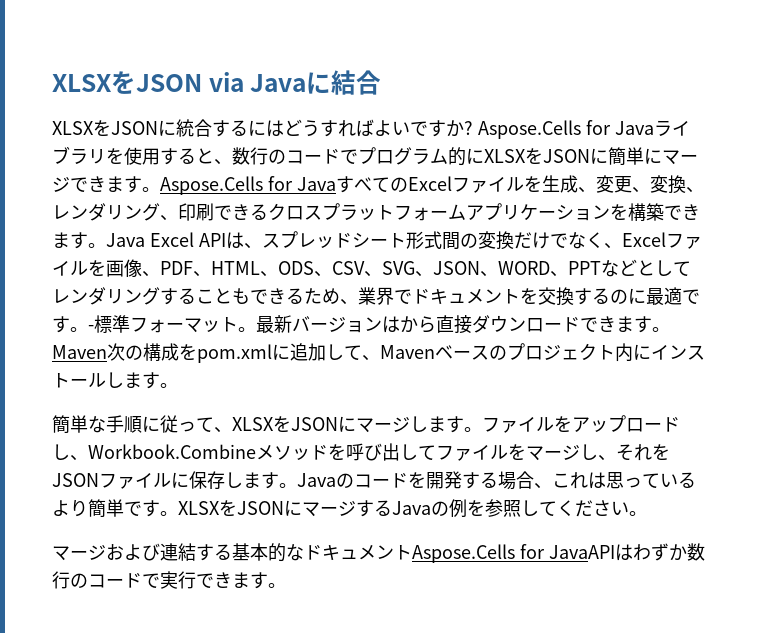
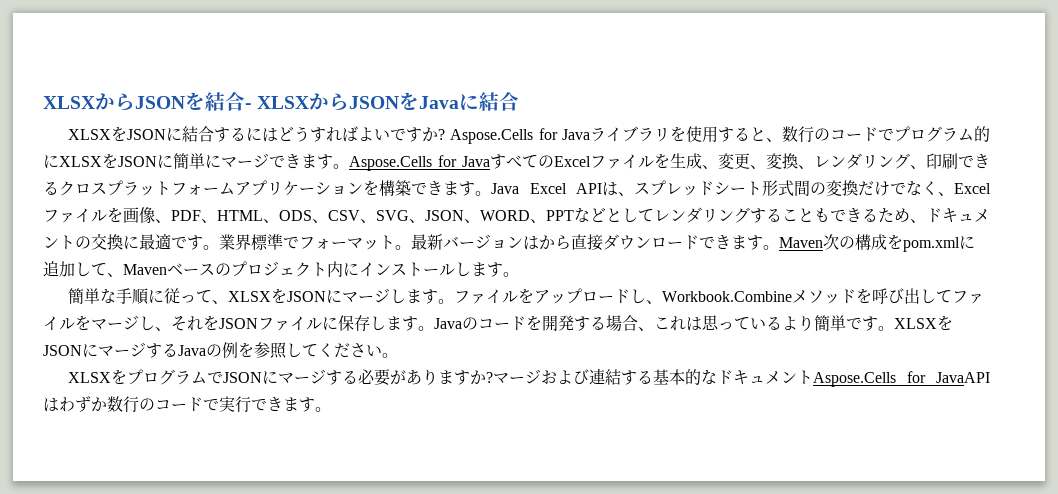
- XLSXをJSON via Javaに結合
+ XLSXからJSONを結合- XLSXからJSONをJavaに結合
- XLSXをJSONに統合するにはどうすればよいですか?
+ XLSXをJSONに結合するにはどうすればよいですか?
- Java Excel APIは、スプレッドシート形式間の変換だけでなく、Excelファイルを画像、PDF、HTML、ODS、CSV、SVG、JSON、WORD、PPTなどとしてレンダリングすることもできるため、業界でドキュメントを交換するのに最適です。
+ Java Excel APIは、スプレッドシート形式間の変換だけでなく、Excelファイルを画像、PDF、HTML、ODS、CSV、SVG、JSON、WORD、PPTなどとしてレンダリングすることもできるため、ドキュメントの交換に最適です。
- -標準フォーマット。
+ 業界標準でフォーマット。
+ XLSXをプログラムでJSONにマージする必要がありますか?

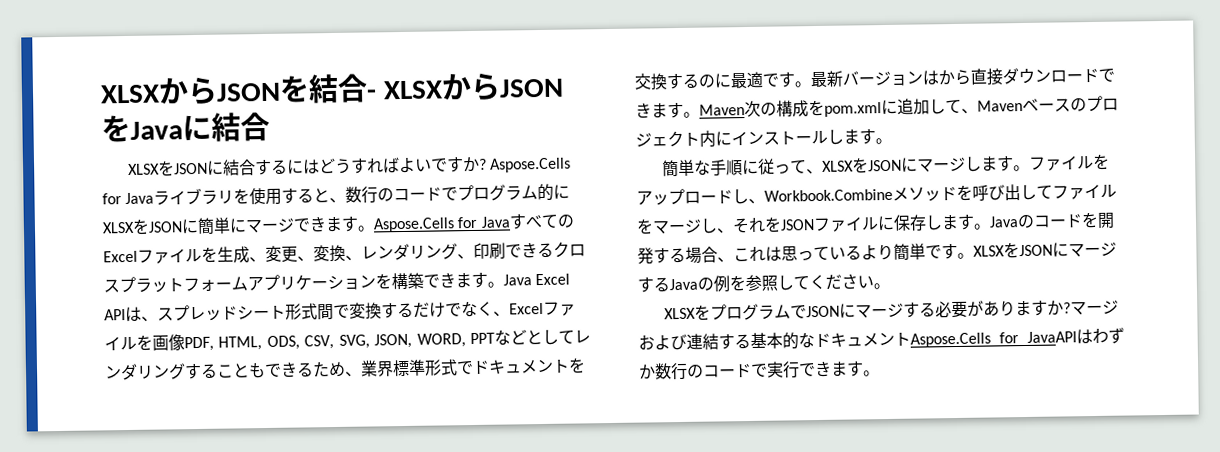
- Java Excel APIは、スプレッドシート形式間の変換だけでなく、Excelファイルを画像、PDF、HTML、ODS、CSV、SVG、JSON、WORD、PPTなどとしてレンダリングすることもできるため、ドキュメントの交換に最適です。業界標準でフォーマット。
+ Java Excel APIは、スプレッドシート形式間で変換するだけでなく、Excelファイルを画像PDF, HTML, ODS, CSV, SVG, JSON, WORD, PPTなどとしてレンダリングすることもできるため、業界標準形式でドキュメントを交換するのに最適です。

